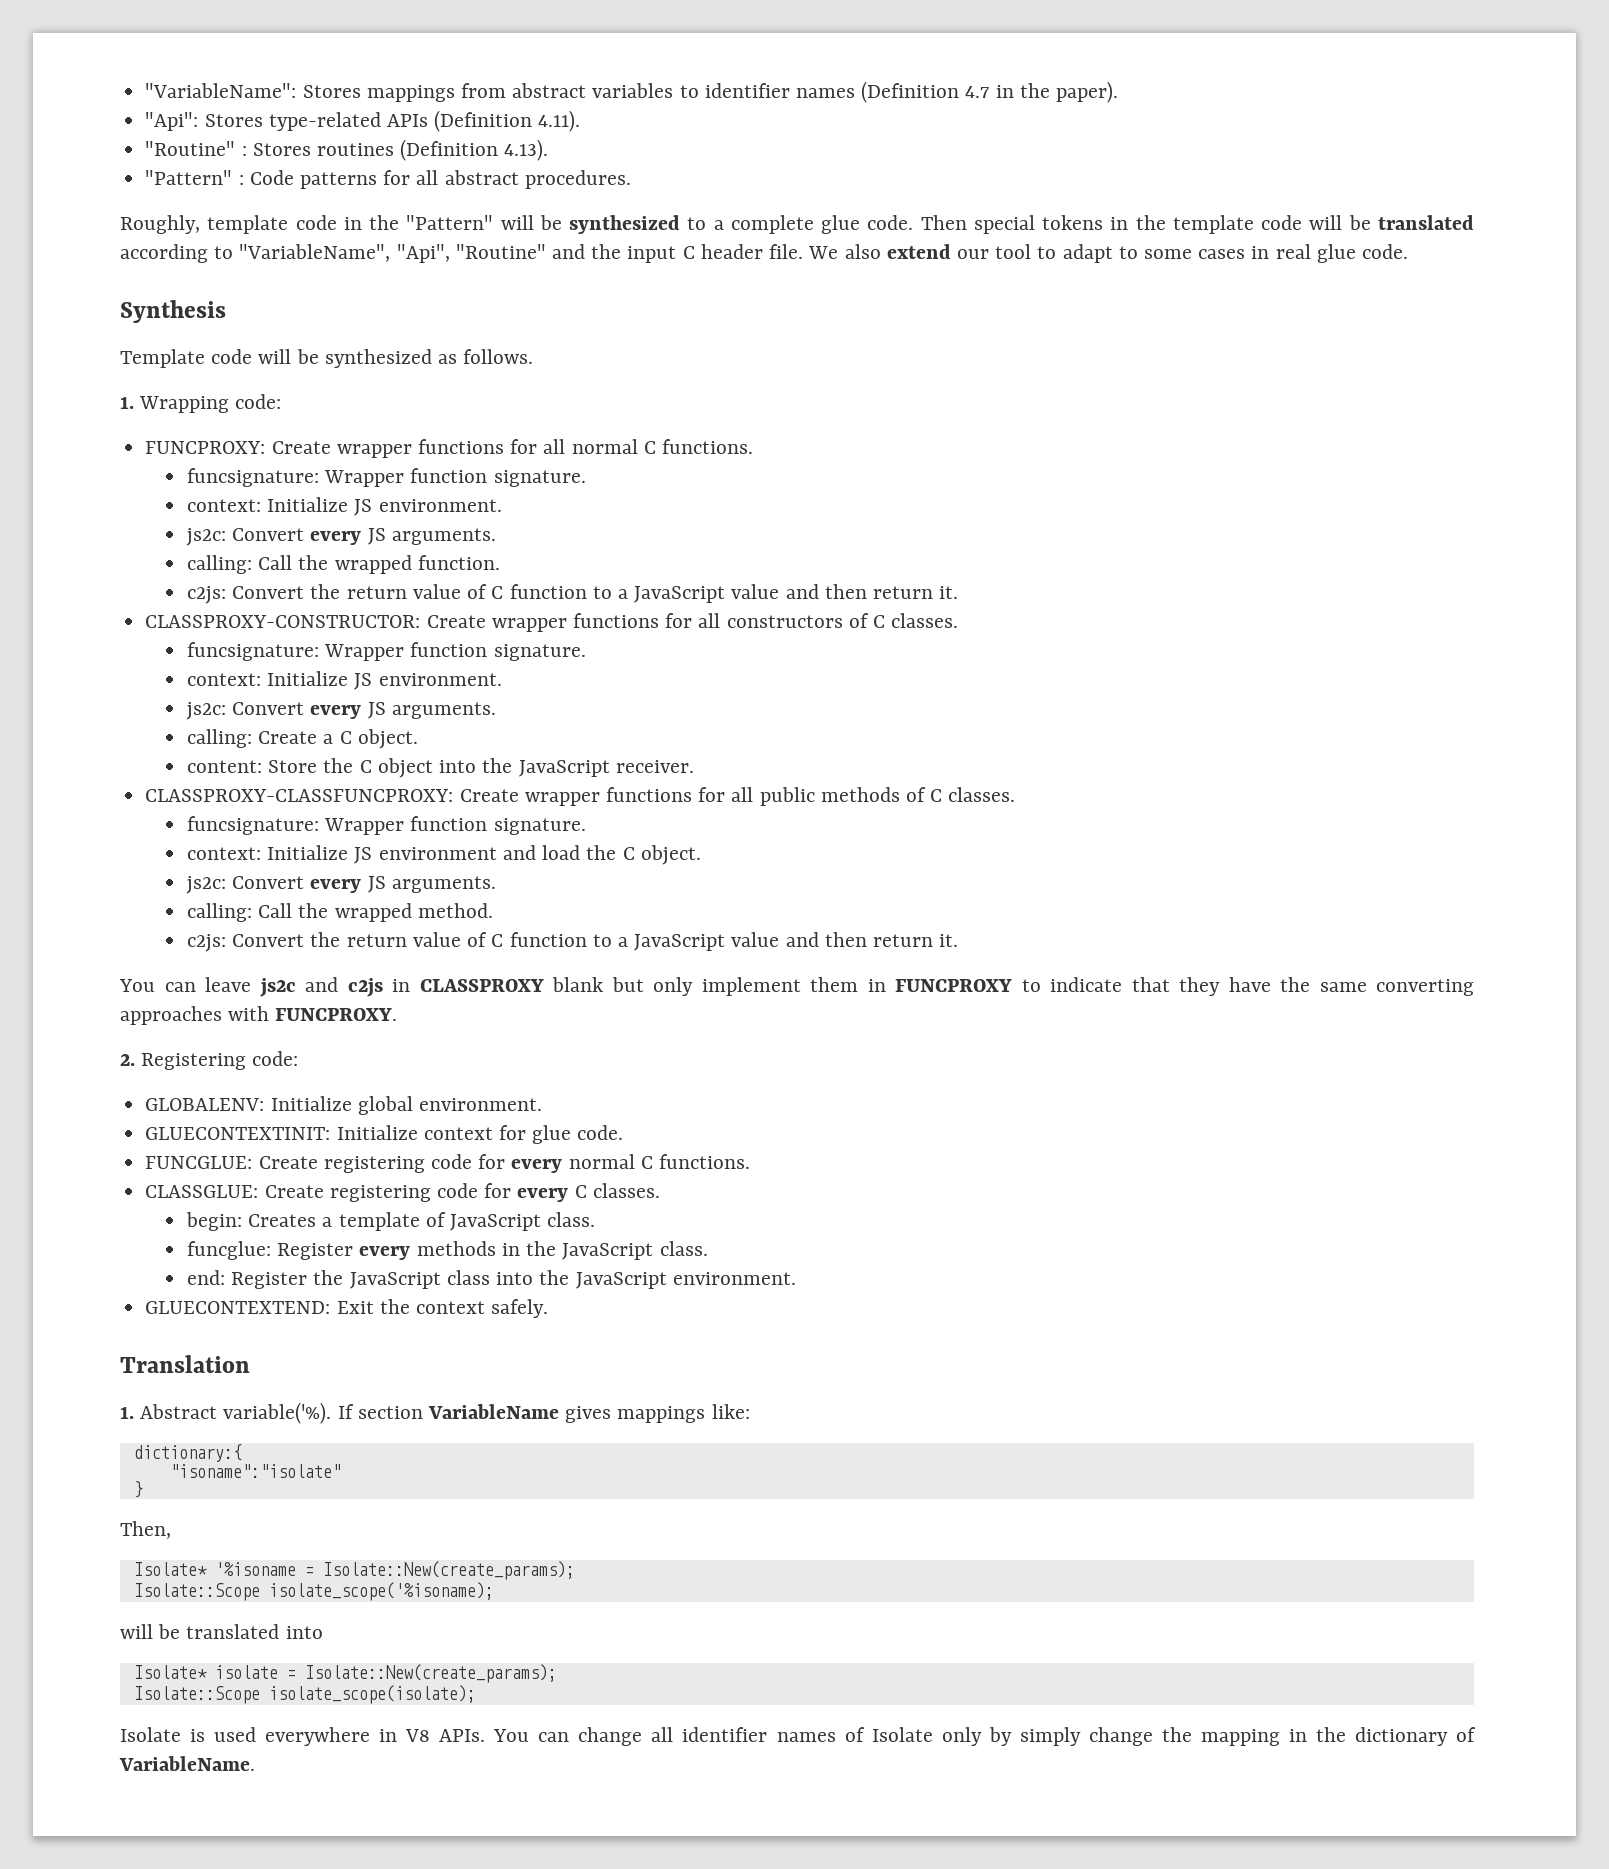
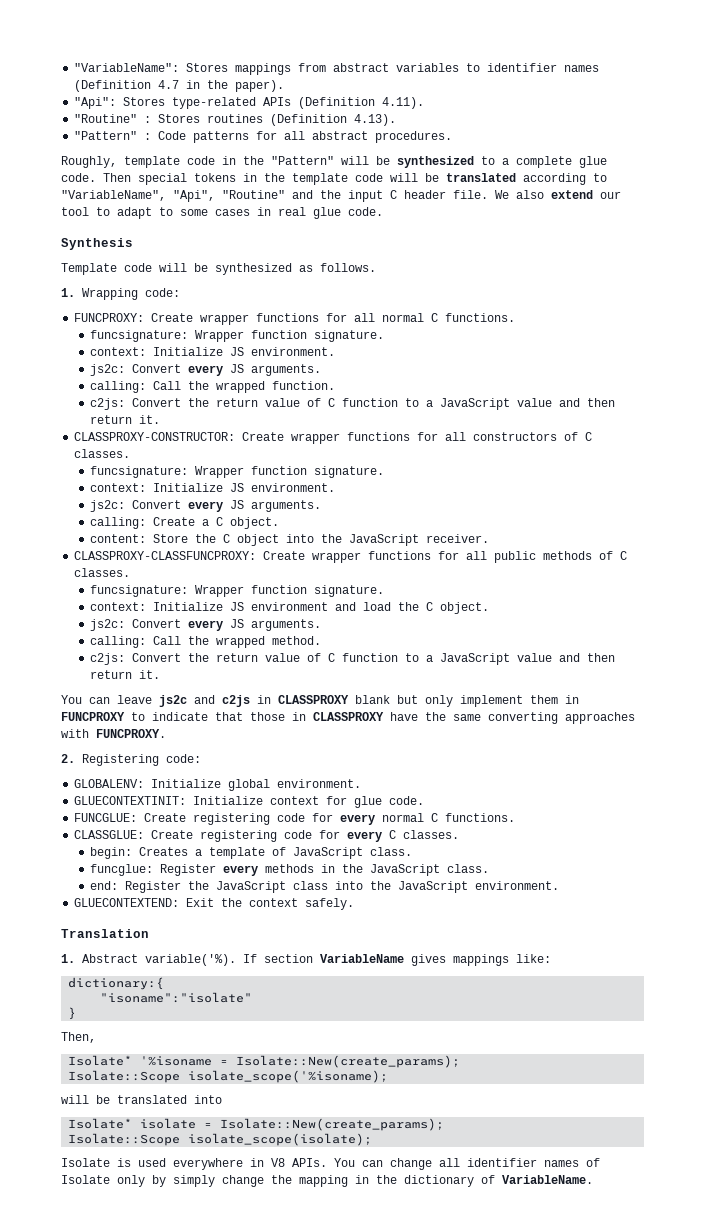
- You can leave js2c and c2js in CLASSPROXY blank but only implement them in FUNCPROXY to indicate that they have the same converting approaches with FUNCPROXY.
+ You can leave js2c and c2js in CLASSPROXY blank but only implement them in FUNCPROXY to indicate that those in CLASSPROXY have the same converting approaches with FUNCPROXY.

